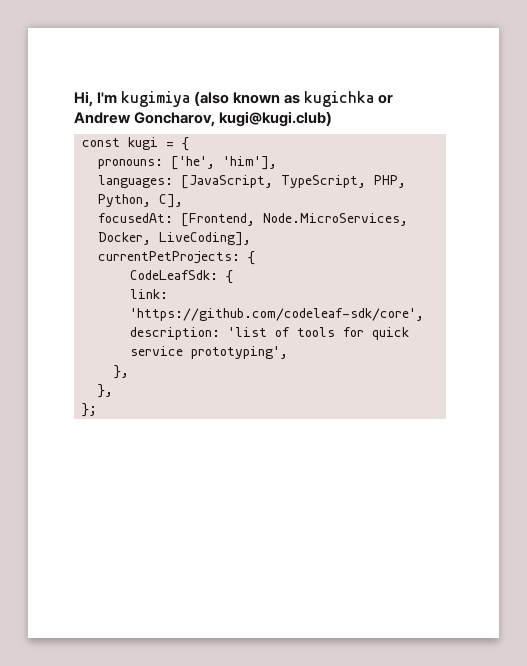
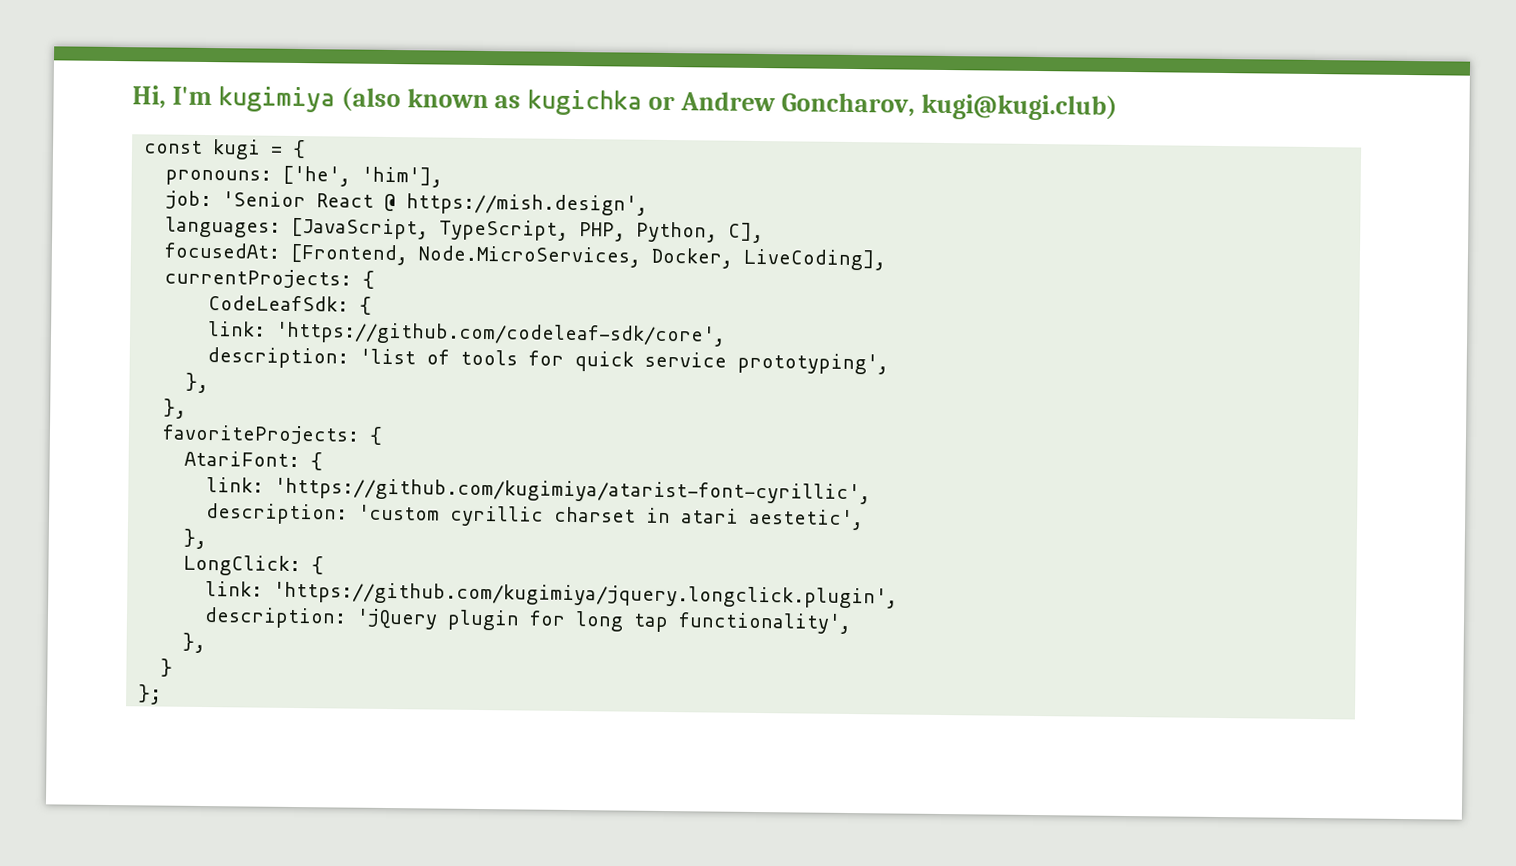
+ job: 'Senior React @ https://mish.design',
- currentPetProjects: {
+ currentProjects: {
+ favoriteProjects: {
+ AtariFont: {
+ link: 'https://github.com/kugimiya/atarist-font-cyrillic',
+ description: 'custom cyrillic charset in atari aestetic',
+ },
+ LongClick: {
+ link: 'https://github.com/kugimiya/jquery.longclick.plugin',
+ description: 'jQuery plugin for long tap functionality',
+ },
+ }

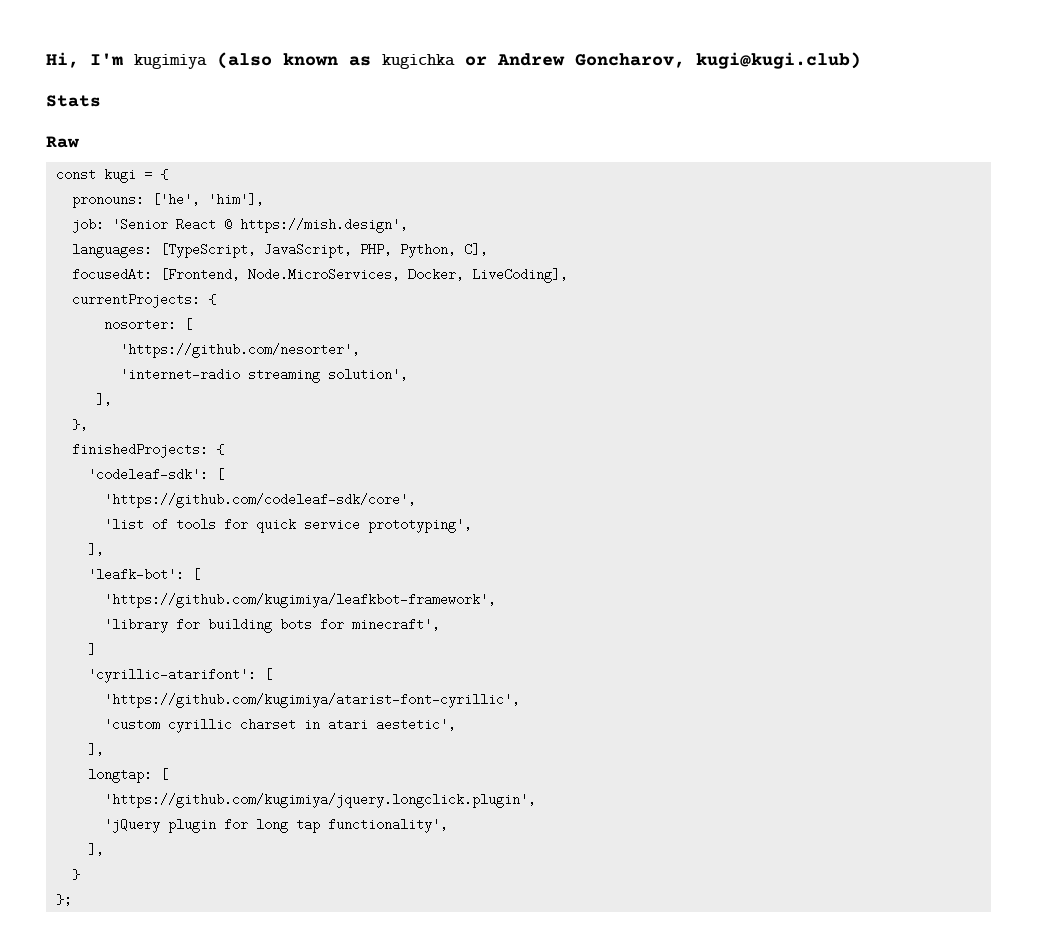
+ Stats
+ Raw
- languages: [JavaScript, TypeScript, PHP, Python, C],
+ languages: [TypeScript, JavaScript, PHP, Python, C],
- CodeLeafSdk: {
- link: 'https://github.com/codeleaf-sdk/core',
+ nosorter: [
+ 'https://github.com/nesorter',
+ 'internet-radio streaming solution',
+ ],
+ },
+ finishedProjects: {
+ 'codeleaf-sdk': [
+ 'https://github.com/codeleaf-sdk/core',
- description: 'list of tools for quick service prototyping',
- },
- },
- favoriteProjects: {
- AtariFont: {
- link: 'https://github.com/kugimiya/atarist-font-cyrillic',
+ 'list of tools for quick service prototyping',
+ ],
+ 'leafk-bot': [
+ 'https://github.com/kugimiya/leafkbot-framework',
+ 'library for building bots for minecraft',
+ ]
+ 'cyrillic-atarifont': [
+ 'https://github.com/kugimiya/atarist-font-cyrillic',
- description: 'custom cyrillic charset in atari aestetic',
- },
- LongClick: {
- link: 'https://github.com/kugimiya/jquery.longclick.plugin',
+ 'custom cyrillic charset in atari aestetic',
+ ],
+ longtap: [
+ 'https://github.com/kugimiya/jquery.longclick.plugin',
- description: 'jQuery plugin for long tap functionality',
- },
+ 'jQuery plugin for long tap functionality',
+ ],

